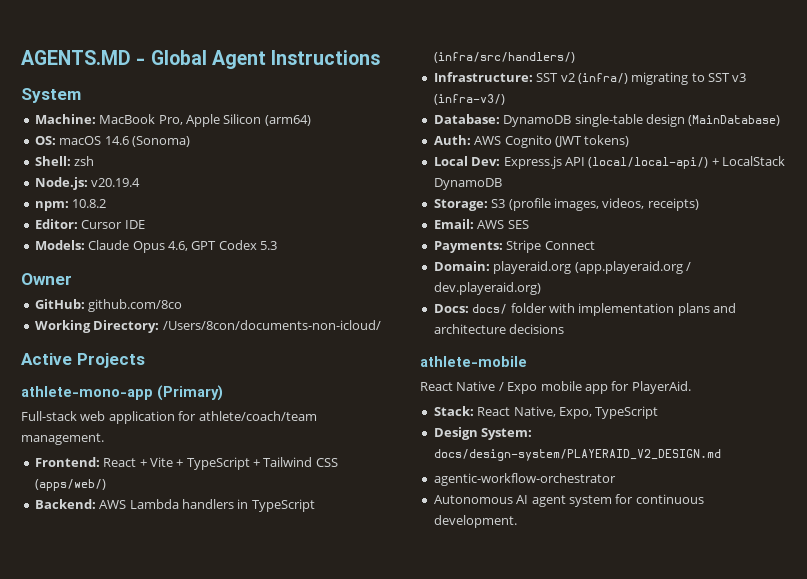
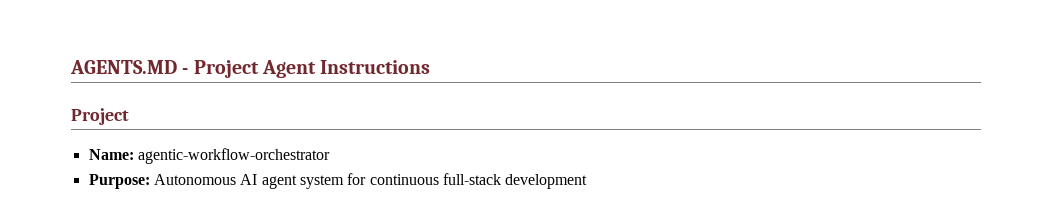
- AGENTS.MD - Global Agent Instructions
- System
- Machine: MacBook Pro, Apple Silicon (arm64)
- OS: macOS 14.6 (Sonoma)
- Shell: zsh
- Node.js: v20.19.4
- npm: 10.8.2
- Editor: Cursor IDE
- Models: Claude Opus 4.6, GPT Codex 5.3
- Owner
- GitHub: github.com/8co
- Working Directory: /Users/8con/documents-non-icloud/
- Active Projects
- athlete-mono-app (Primary)
- Full-stack web application for athlete/coach/team management.
- Frontend: React + Vite + TypeScript + Tailwind CSS (apps/web/)
- Backend: AWS Lambda handlers in TypeScript (infra/src/handlers/)
- Infrastructure: SST v2 (infra/) migrating to SST v3 (infra-v3/)
- Database: DynamoDB single-table design (MainDatabase)
- Auth: AWS Cognito (JWT tokens)
- Local Dev: Express.js API (local/local-api/) + LocalStack DynamoDB
- Storage: S3 (profile images, videos, receipts)
- Email: AWS SES
- Payments: Stripe Connect
- Domain: playeraid.org (app.playeraid.org / dev.playeraid.org)
- Docs: docs/ folder with implementation plans and architecture decisions
- athlete-mobile
- React Native / Expo mobile app for PlayerAid.
- Stack: React Native, Expo, TypeScript
- Design System: docs/design-system/PLAYERAID_V2_DESIGN.md
- agentic-workflow-orchestrator
+ AGENTS.MD - Project Agent Instructions
+ Project
+ Name: agentic-workflow-orchestrator
- Autonomous AI agent system for continuous development.
+ Purpose: Autonomous AI agent system for continuous full-stack development

